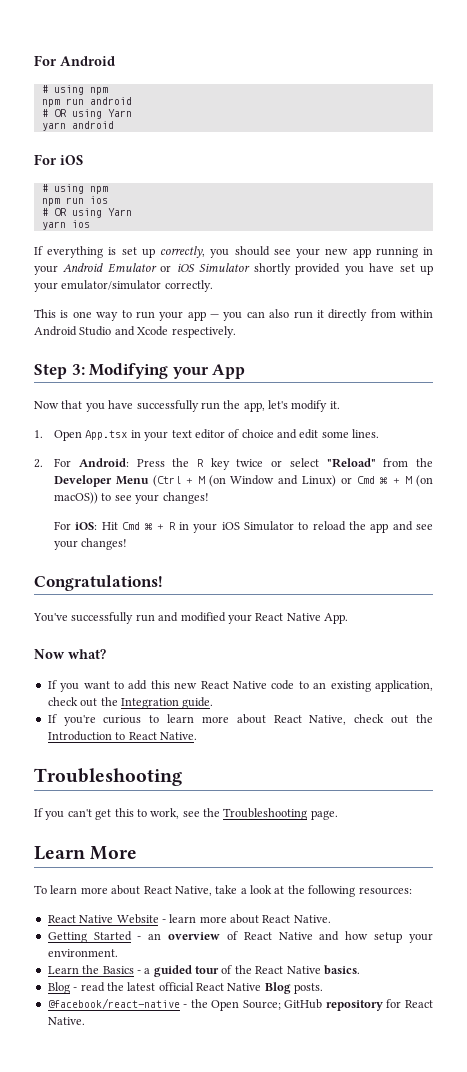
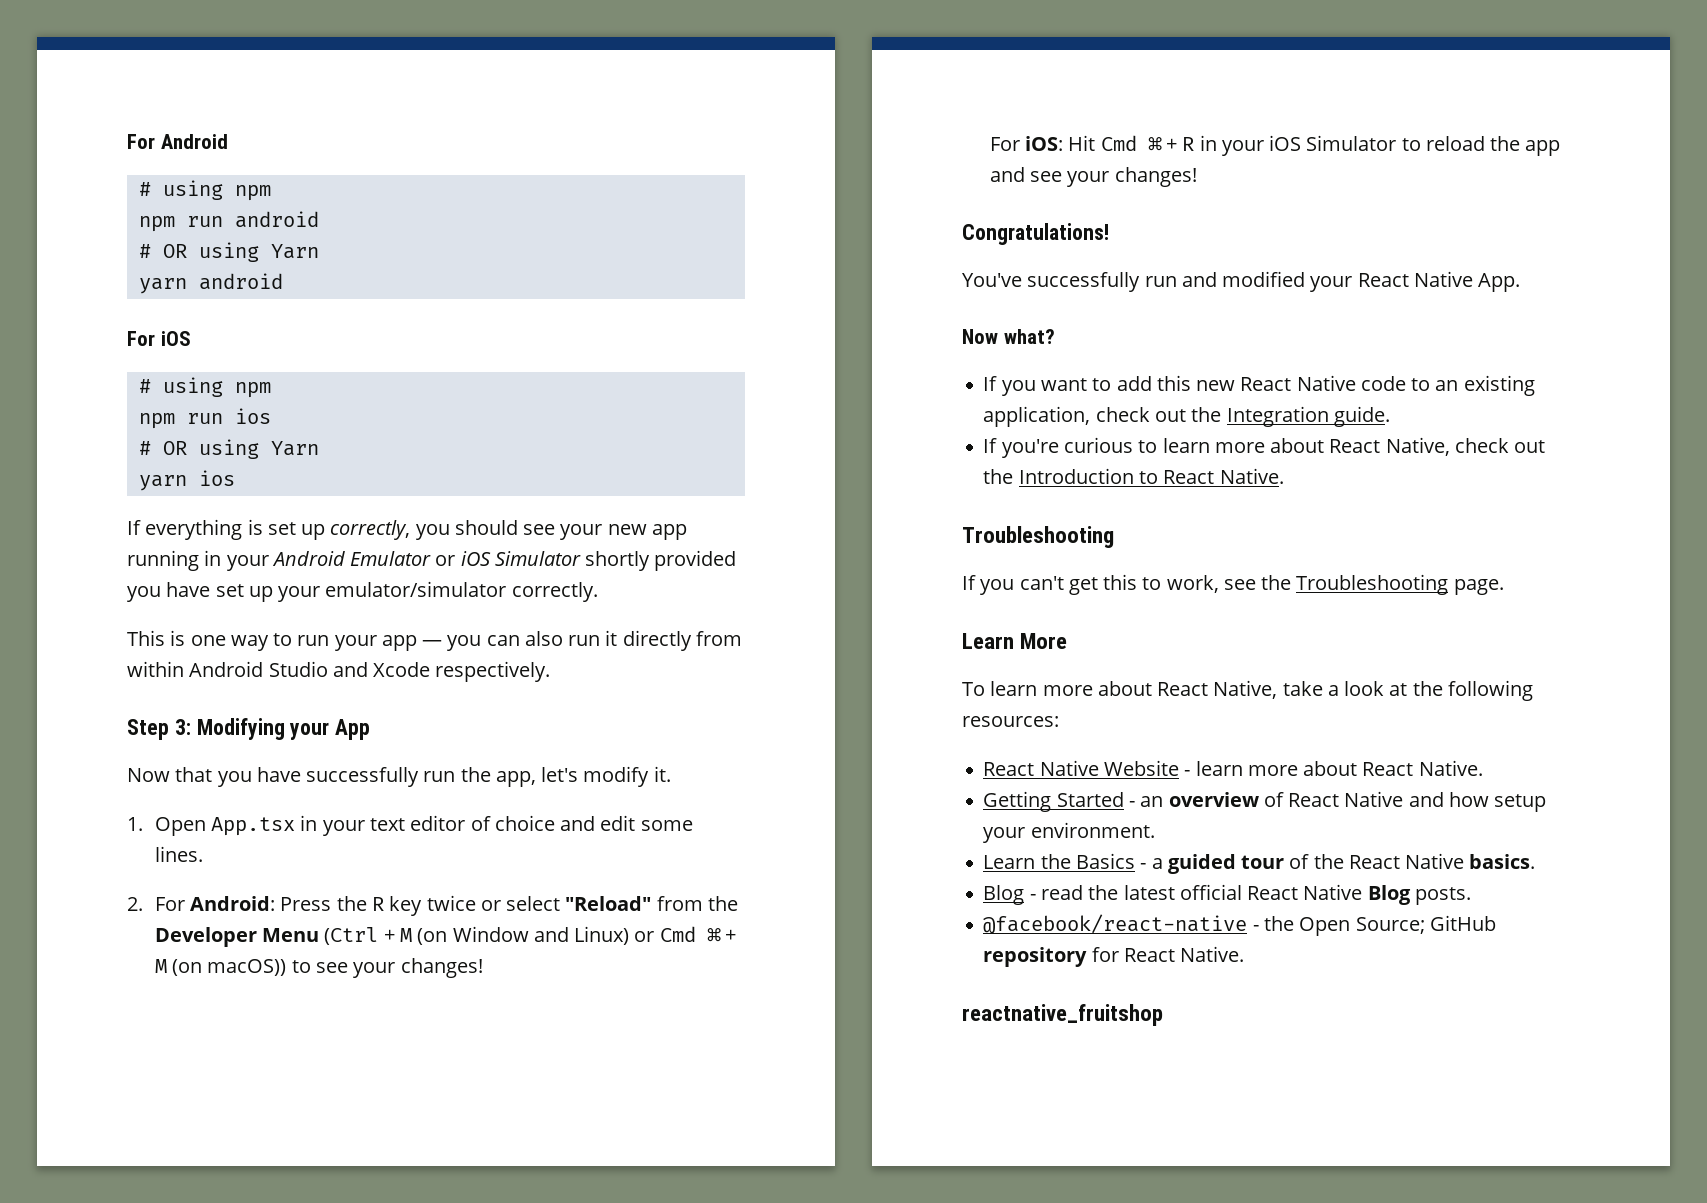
+ reactnative_fruitshop

